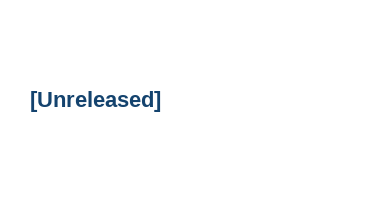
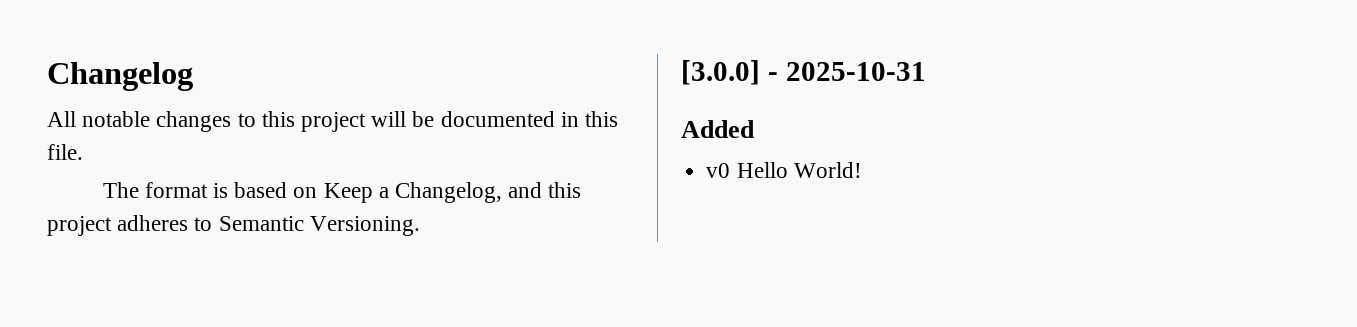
- [Unreleased]
+ Changelog
+ All notable changes to this project will be documented in this file.
+ The format is based on Keep a Changelog, and this project adheres to Semantic Versioning.
+ [3.0.0] - 2025-10-31
+ Added
+ v0 Hello World!

